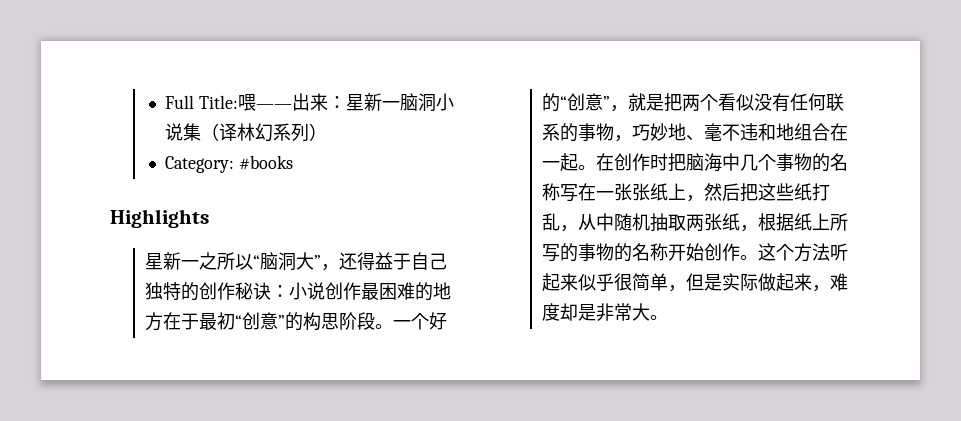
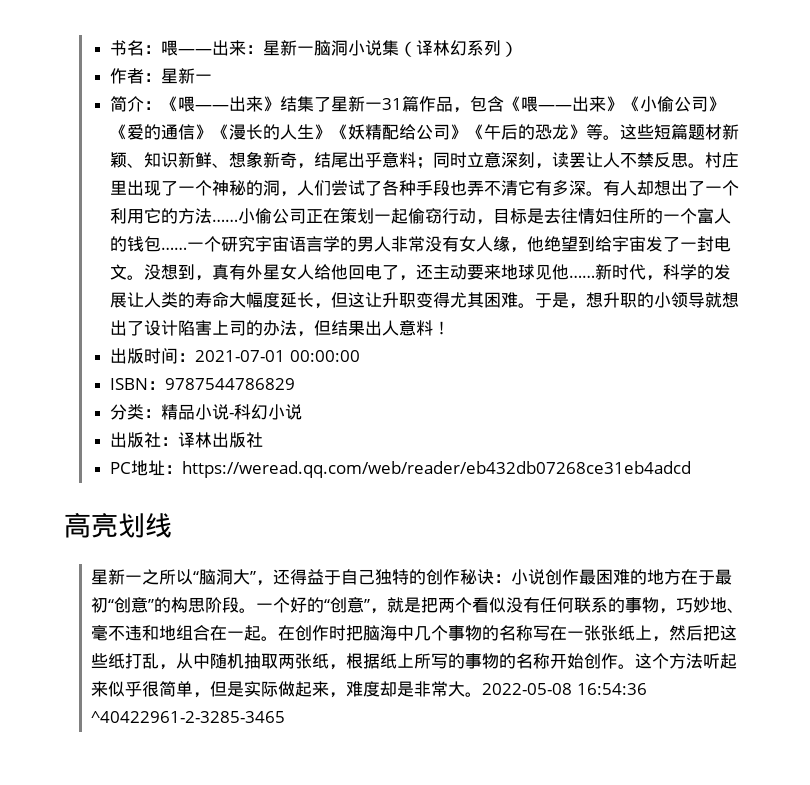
- Full Title:喂——出来：星新一脑洞小说集（译林幻系列）
+ 书名：喂——出来：星新一脑洞小说集（译林幻系列）
- Category: #books
- Highlights
+ 作者：星新一
+ 简介：《喂——出来》结集了星新一31篇作品，包含《喂——出来》《小偷公司》《爱的通信》《漫长的人生》《妖精配给公司》《午后的恐龙》等。这些短篇题材新颖、知识新鲜、想象新奇，结尾出乎意料；同时立意深刻，读罢让人不禁反思。村庄里出现了一个神秘的洞，人们尝试了各种手段也弄不清它有多深。有人却想出了一个利用它的方法……小偷公司正在策划一起偷窃行动，目标是去往情妇住所的一个富人的钱包……一个研究宇宙语言学的男人非常没有女人缘，他绝望到给宇宙发了一封电文。没想到，真有外星女人给他回电了，还主动要来地球见他……新时代，科学的发展让人类的寿命大幅度延长，但这让升职变得尤其困难。于是，想升职的小领导就想出了设计陷害上司的办法，但结果出人意料！
+ 出版时间：2021-07-01 00:00:00
+ ISBN：9787544786829
+ 分类：精品小说-科幻小说
+ 出版社：译林出版社
+ PC地址：https://weread.qq.com/web/reader/eb432db07268ce31eb4adcd
+ 高亮划线
+ 2022-05-08 16:54:36 ^40422961-2-3285-3465

